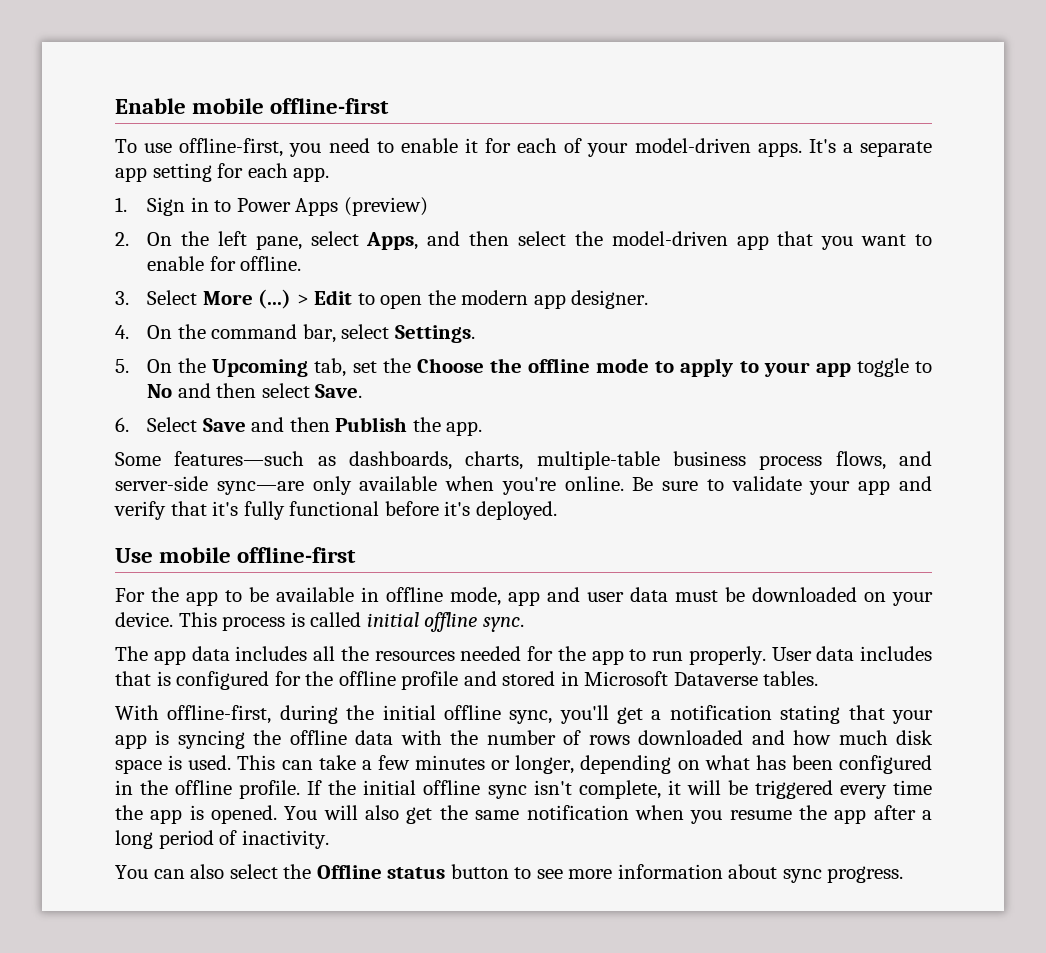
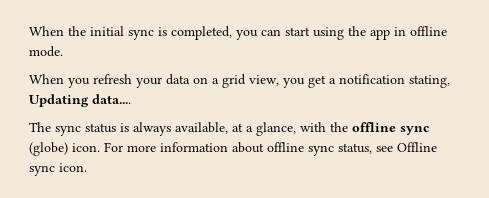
- Enable mobile offline-first
- To use offline-first, you need to enable it for each of your model-driven apps. It's a separate app setting for each app.
- 1. Sign in to Power Apps (preview)
- 2. On the left pane, select Apps, and then select the model-driven app that you want to enable for offline.
- 3. Select More (...) > Edit to open the modern app designer.
- 4. On the command bar, select Settings.
- 5. On the Upcoming tab, set the Choose the offline mode to apply to your app toggle to No and then select Save.
- 6. Select Save and then Publish the app.
- Some features—such as dashboards, charts, multiple-table business process flows, and server-side sync—are only available when you're online. Be sure to validate your app and verify that it's fully functional before it's deployed.
- Use mobile offline-first
- For the app to be available in offline mode, app and user data must be downloaded on your device. This process is called initial offline sync.
- The app data includes all the resources needed for the app to run properly. User data includes that is configured for the offline profile and stored in Microsoft Dataverse tables.
- With offline-first, during the initial offline sync, you'll get a notification stating that your app is syncing the offline data with the number of rows downloaded and how much disk space is used. This can take a few minutes or longer, depending on what has been configured in the offline profile. If the initial offline sync isn't complete, it will be triggered every time the app is opened. You will also get the same notification when you resume the app after a long period of inactivity.
- You can also select the Offline status button to see more information about sync progress.
+ When the initial sync is completed, you can start using the app in offline mode.
+ When you refresh your data on a grid view, you get a notification stating, Updating data....
+ The sync status is always available, at a glance, with the offline sync (globe) icon. For more information about offline sync status, see Offline sync icon.

